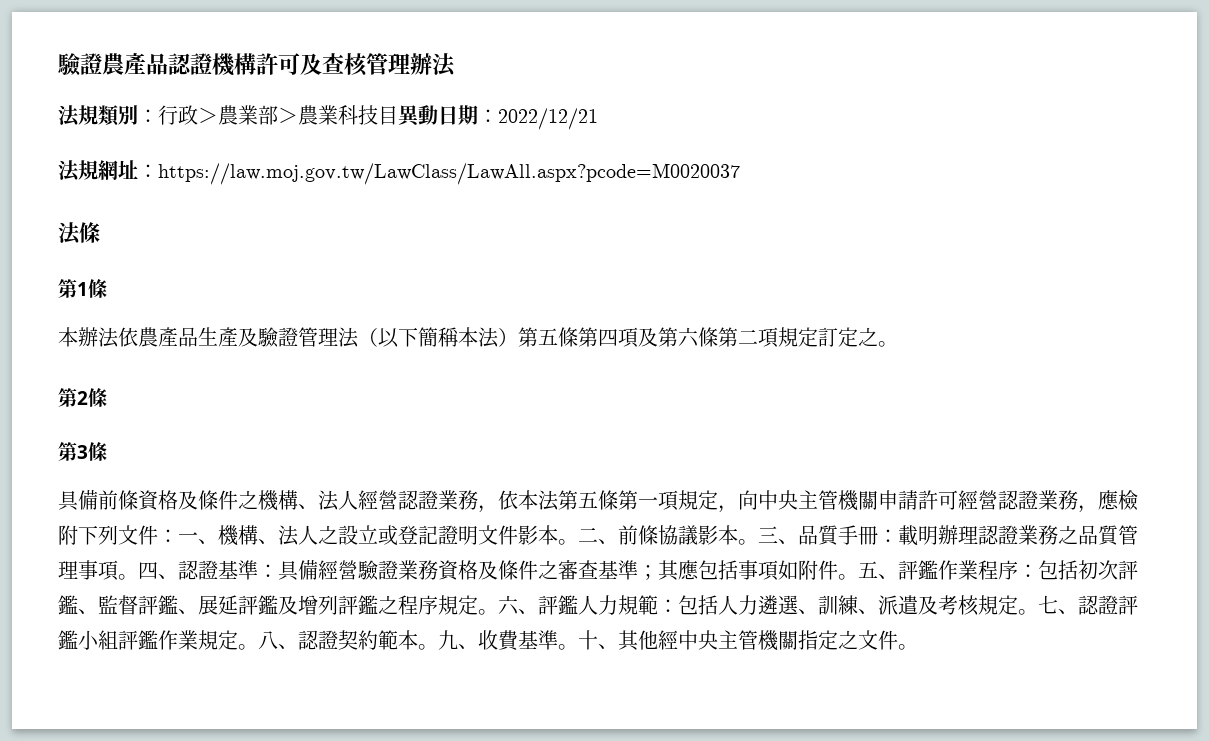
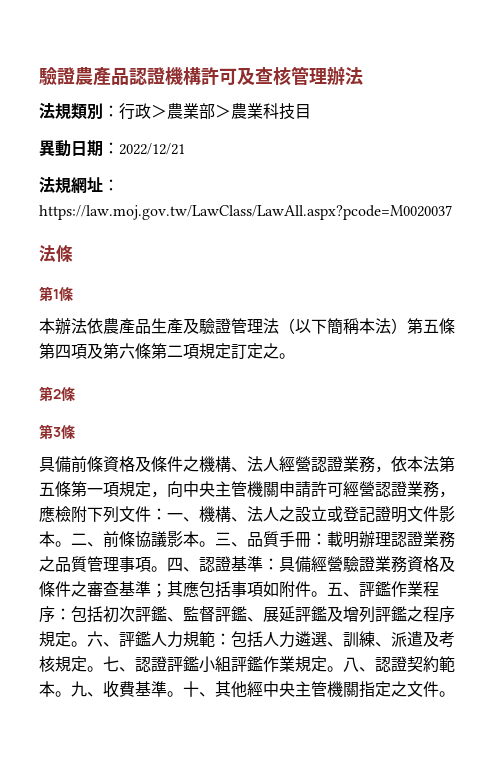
- 法規類別：行政＞農業部＞農業科技目異動日期：2022/12/21
+ 法規類別：行政＞農業部＞農業科技目
+ 異動日期：2022/12/21

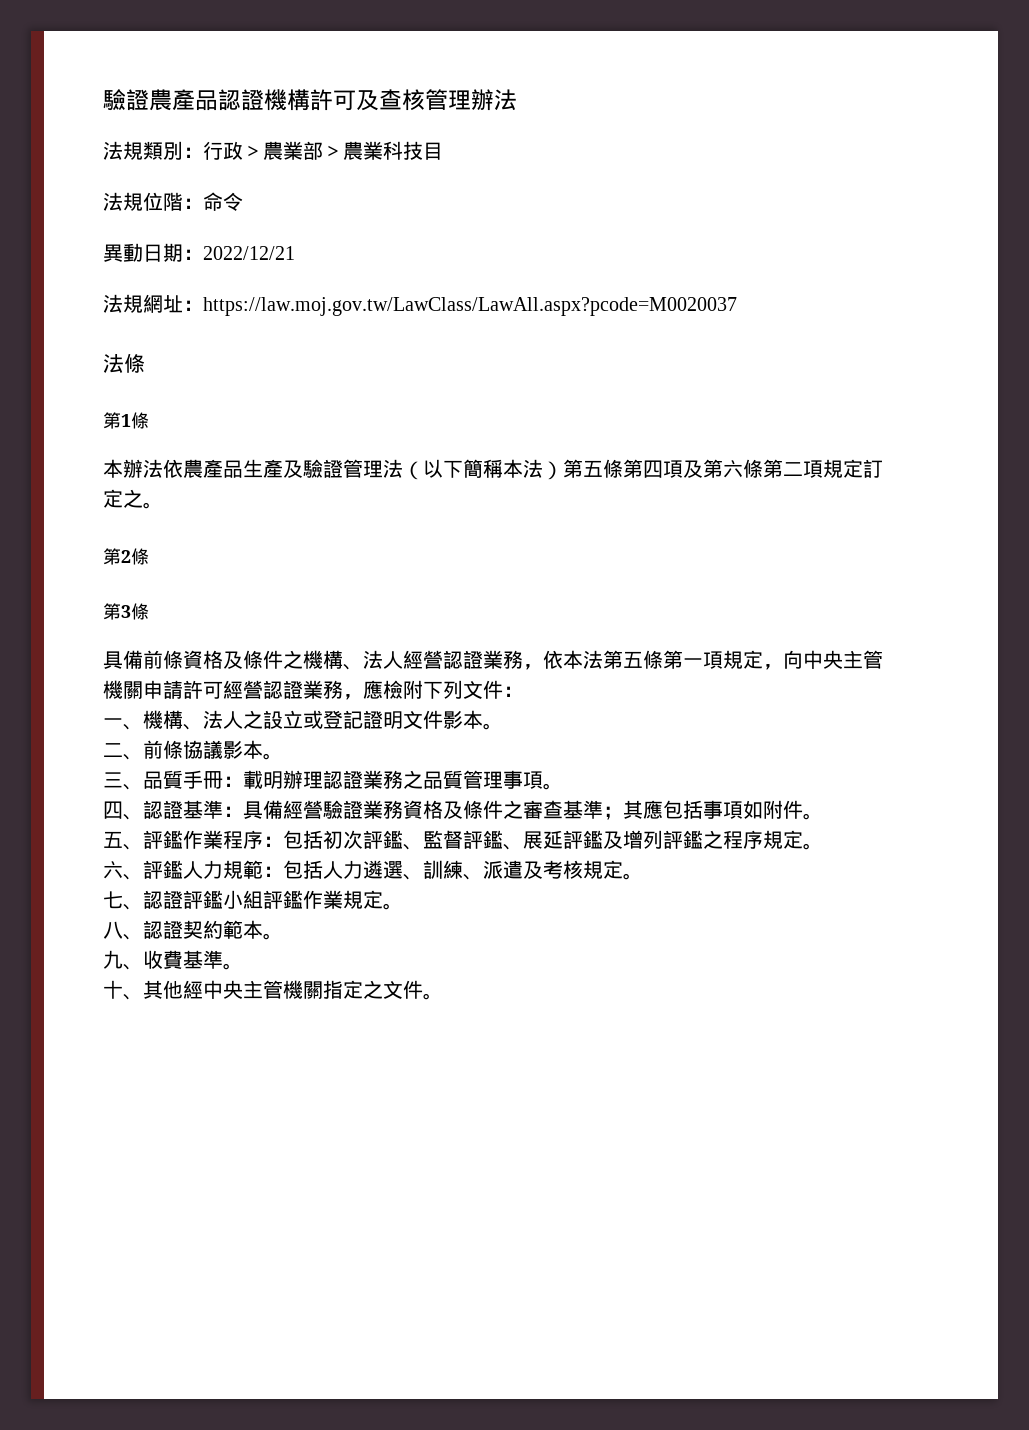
+ 法規位階：命令
- 具備前條資格及條件之機構、法人經營認證業務，依本法第五條第一項規定，向中央主管機關申請許可經營認證業務，應檢附下列文件：一、機構、法人之設立或登記證明文件影本。二、前條協議影本。三、品質手冊：
+ 具備前條資格及條件之機構、法人經營認證業務，依本法第五條第一項規定，向中央主管機關申請許可經營認證業務，應檢附下列文件：
+ 一、機構、法人之設立或登記證明文件影本。
+ 二、前條協議影本。
+ 三、品質手冊：
- 載明辦理認證業務之品質管理事項。四、認證基準：
+ 載明辦理認證業務之品質管理事項。
+ 四、認證基準：
- 其應包括事項如附件。五、評鑑作業程序：
+ 其應包括事項如附件。
+ 五、評鑑作業程序：
- 包括初次評鑑、監督評鑑、展延評鑑及增列評鑑之程序規定。六、評鑑人力規範：
+ 包括初次評鑑、監督評鑑、展延評鑑及增列評鑑之程序規定。
+ 六、評鑑人力規範：
- 包括人力遴選、訓練、派遣及考核規定。七、認證評鑑小組評鑑作業規定。八、認證契約範本。九、收費基準。十、其他經中央主管機關指定之文件。
+ 包括人力遴選、訓練、派遣及考核規定。
+ 七、認證評鑑小組評鑑作業規定。
+ 八、認證契約範本。
+ 九、收費基準。
+ 十、其他經中央主管機關指定之文件。

